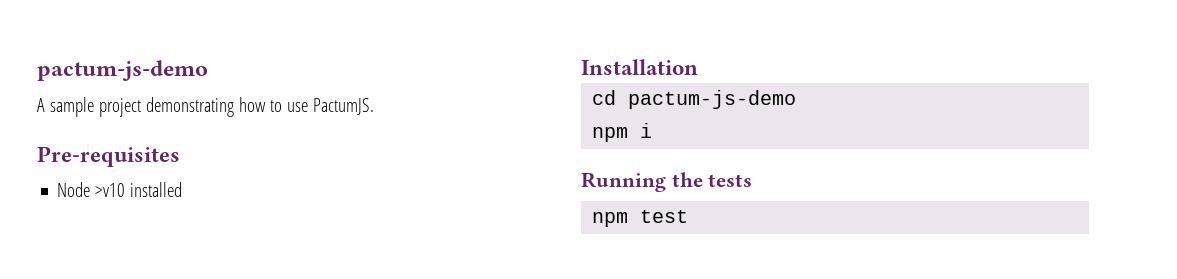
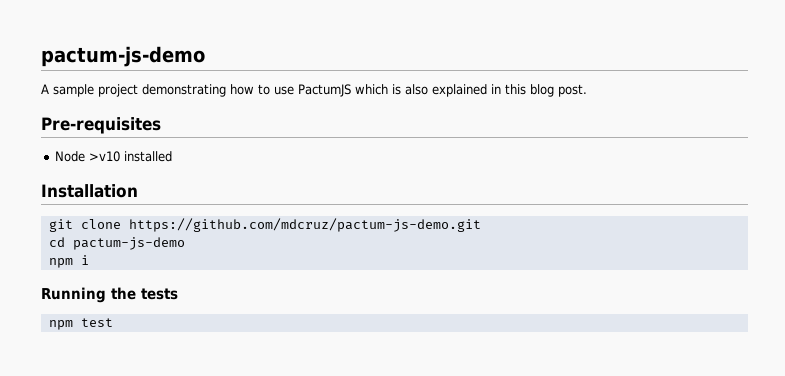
- A sample project demonstrating how to use PactumJS.
+ A sample project demonstrating how to use PactumJS which is also explained in this blog post.
+ git clone https://github.com/mdcruz/pactum-js-demo.git

